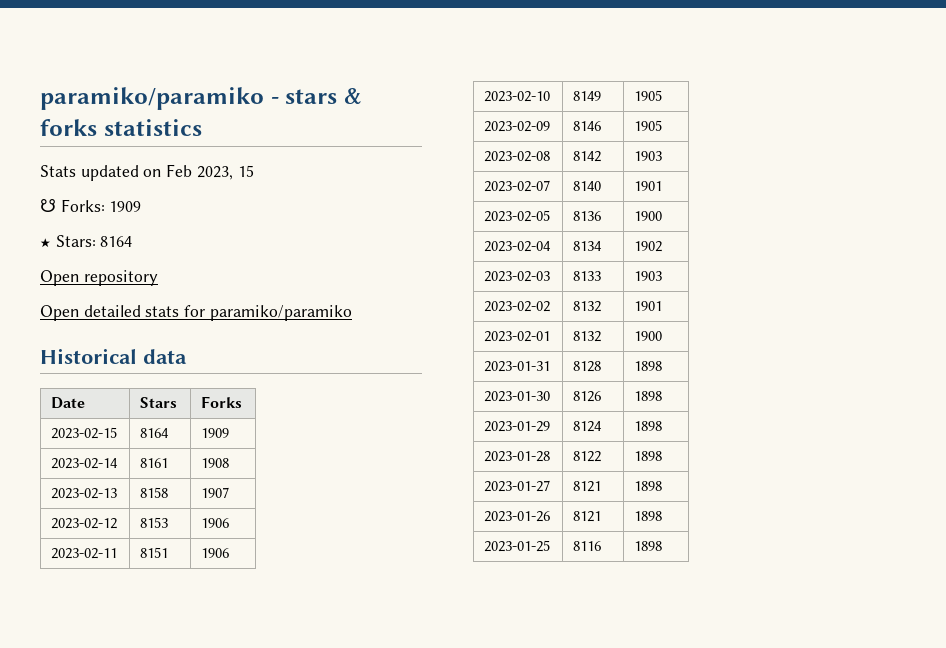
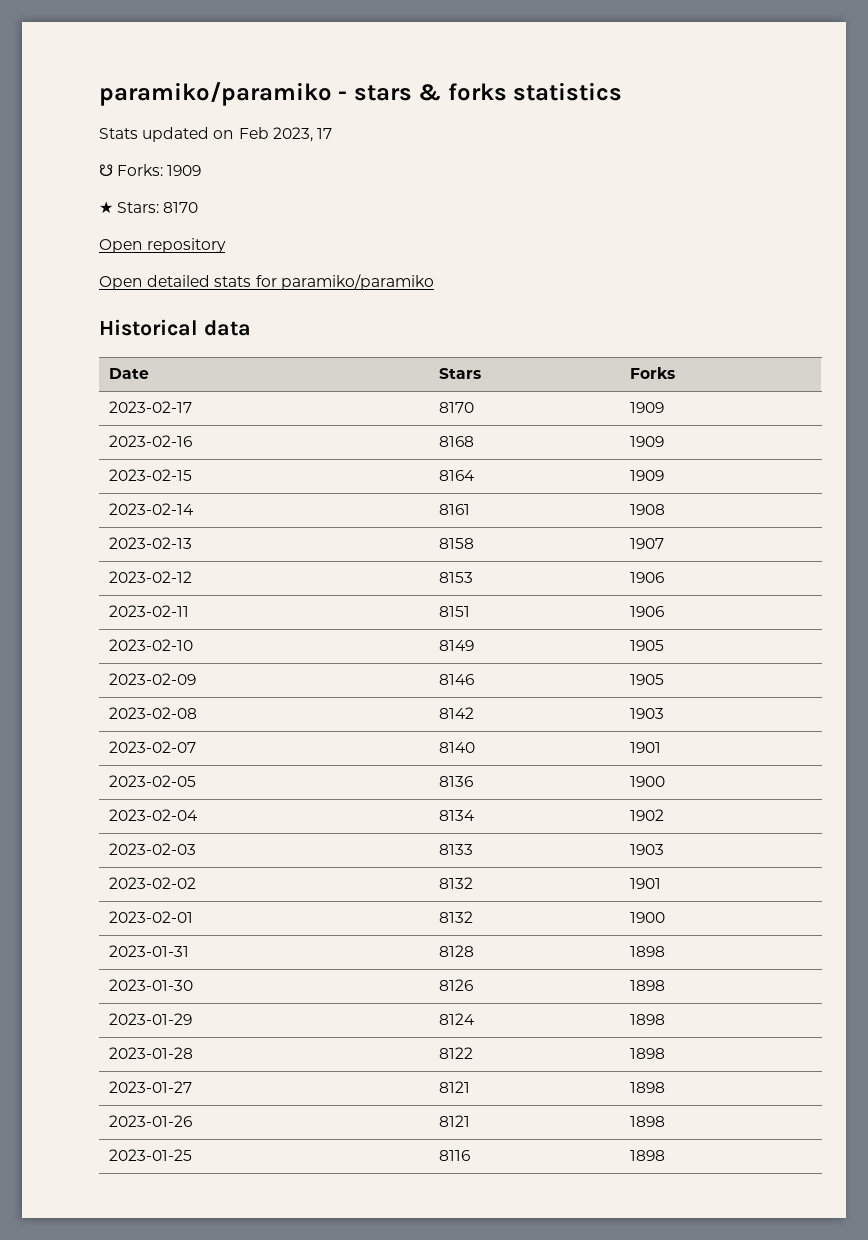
- Stats updated on Feb 2023, 15
+ Stats updated on Feb 2023, 17
- ★ Stars: 8164
+ ★ Stars: 8170
+ 2023-02-17 | 8170 | 1909
+ 2023-02-16 | 8168 | 1909

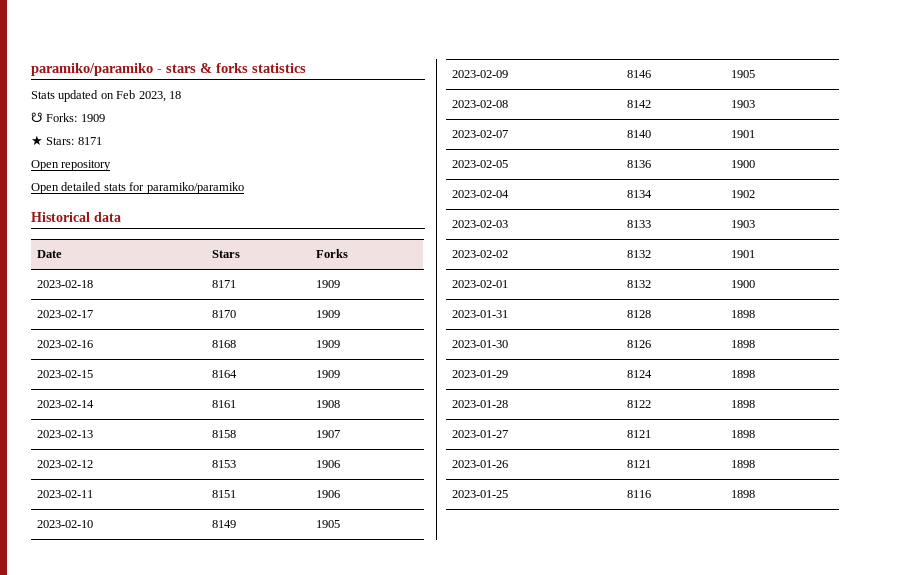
- Stats updated on Feb 2023, 17
+ Stats updated on Feb 2023, 18
- ★ Stars: 8170
+ ★ Stars: 8171
+ 2023-02-18 | 8171 | 1909

